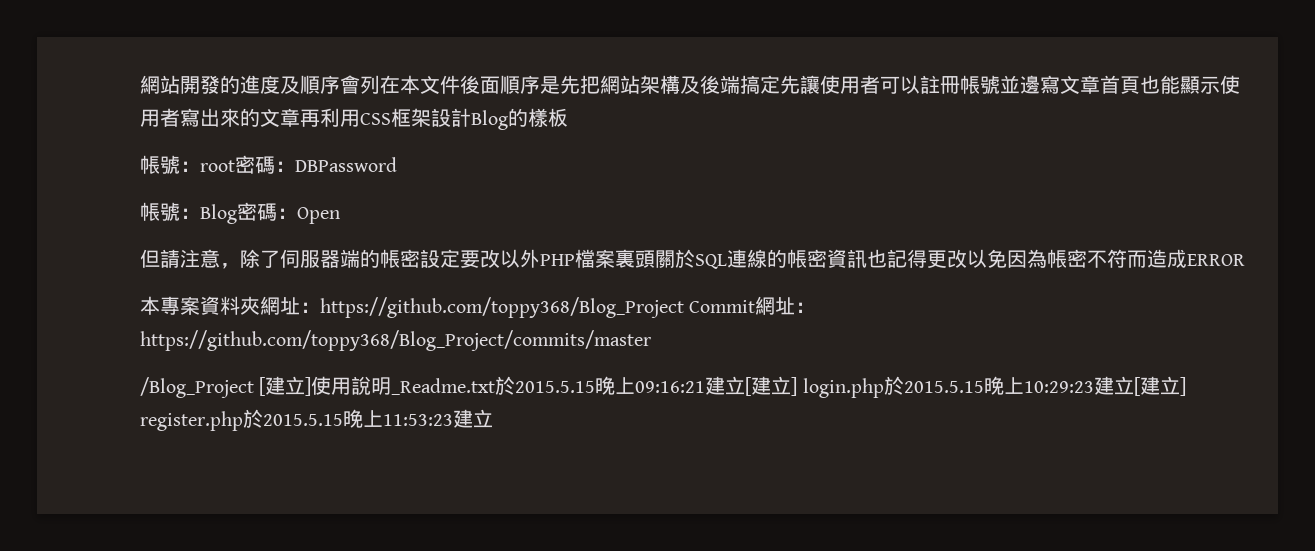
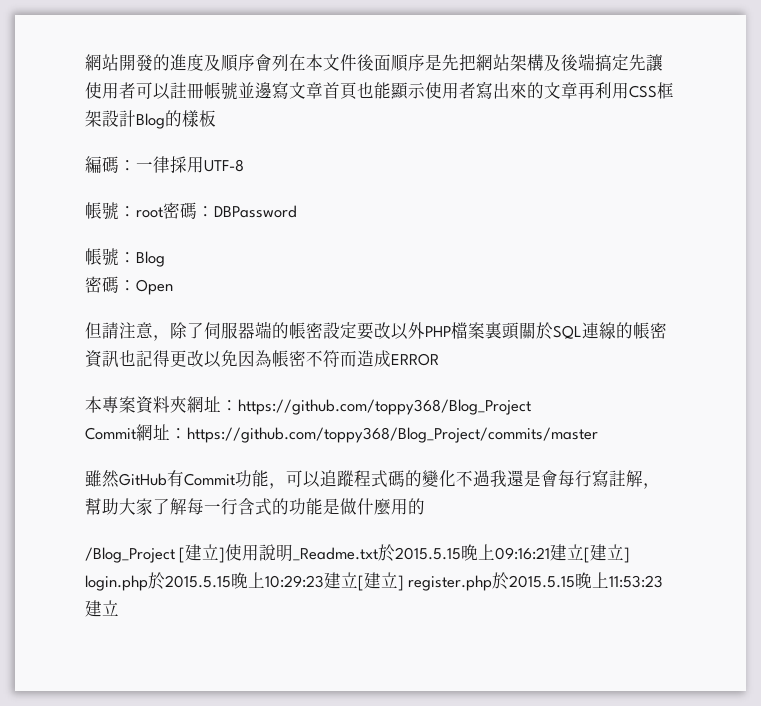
+ 編碼：一律採用UTF-8
- 帳號：Blog密碼：Open
+ 帳號：Blog
+ 密碼：Open
- 本專案資料夾網址：https://github.com/toppy368/Blog_Project Commit網址：https://github.com/toppy368/Blog_Project/commits/master
+ 本專案資料夾網址：https://github.com/toppy368/Blog_Project
+ Commit網址：https://github.com/toppy368/Blog_Project/commits/master
+ 雖然GitHub有Commit功能，可以追蹤程式碼的變化不過我還是會每行寫註解，幫助大家了解每一行含式的功能是做什麼用的

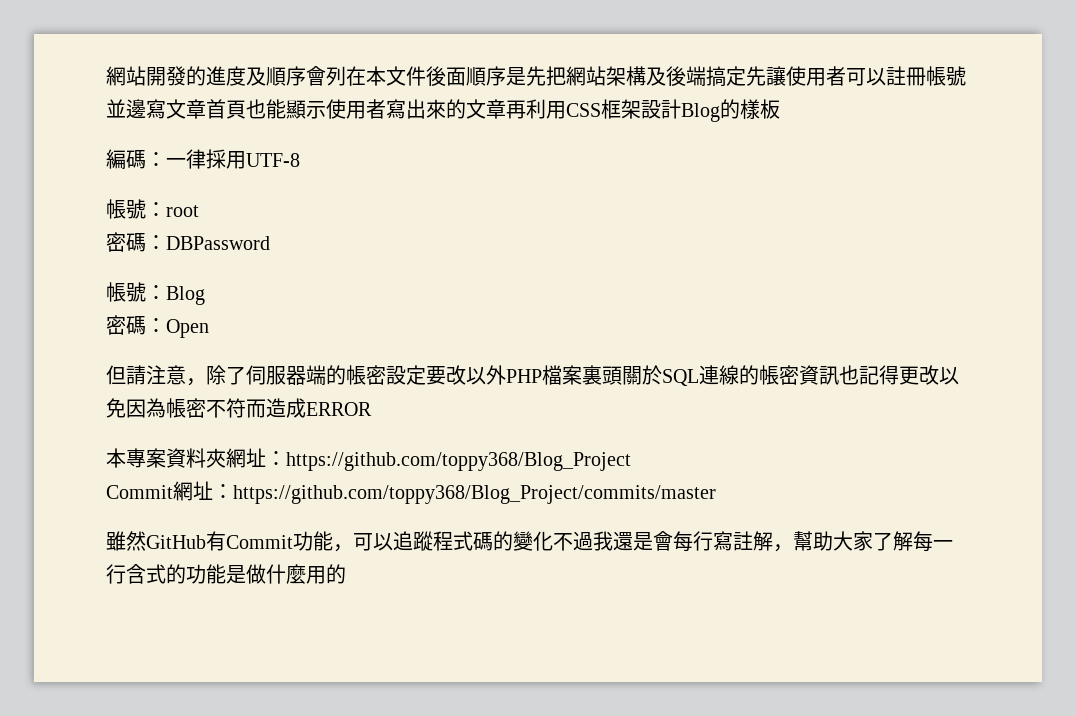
- 帳號：root密碼：DBPassword
+ 帳號：root
+ 密碼：DBPassword
- /Blog_Project [建立]使用說明_Readme.txt於2015.5.15晚上09:16:21建立[建立] login.php於2015.5.15晚上10:29:23建立[建立] register.php於2015.5.15晚上11:53:23建立

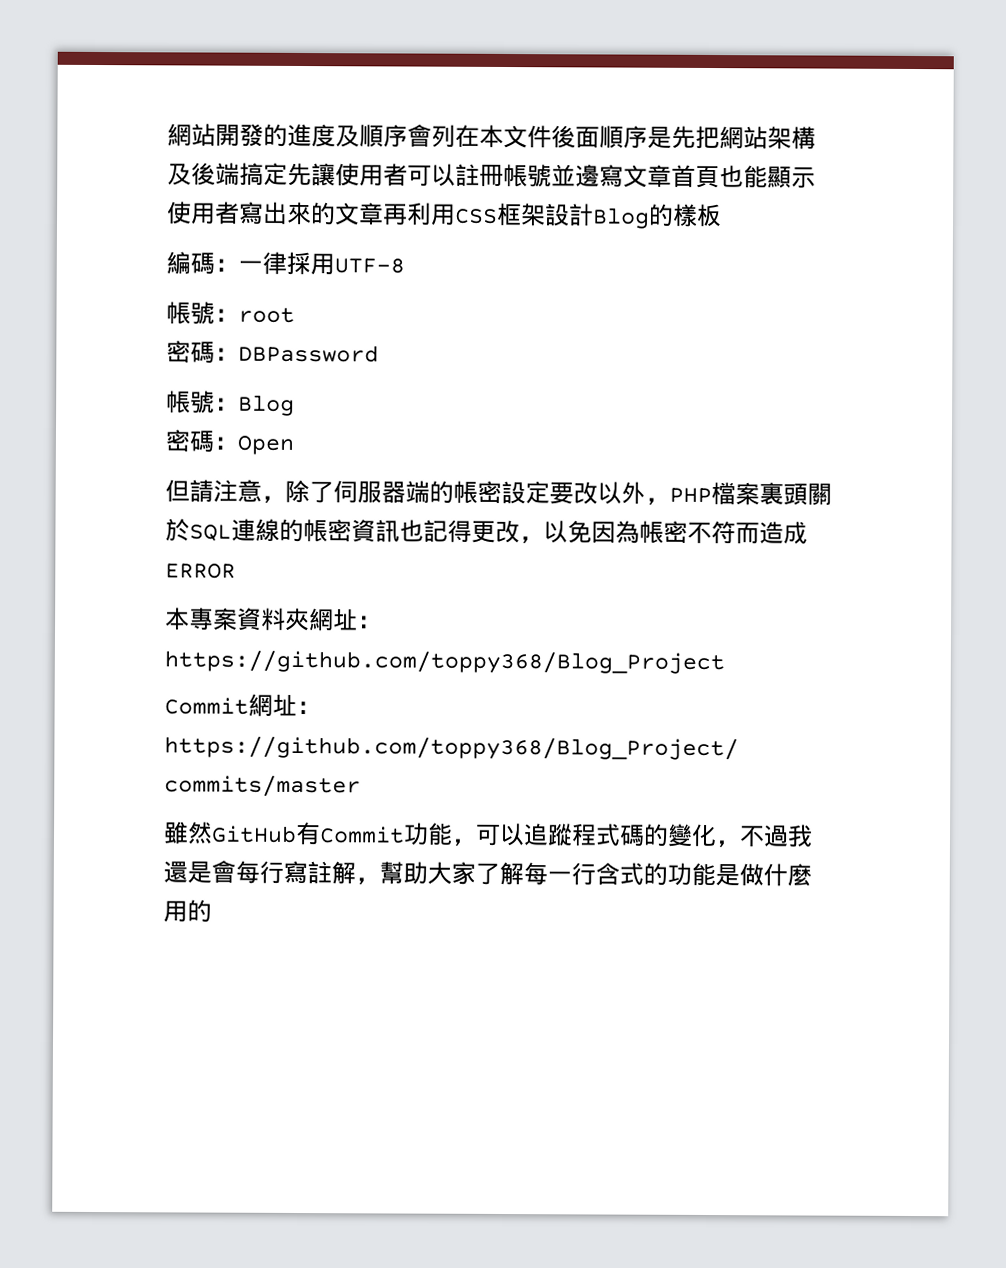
- 但請注意，除了伺服器端的帳密設定要改以外PHP檔案裏頭關於SQL連線的帳密資訊也記得更改以免因為帳密不符而造成ERROR
+ 但請注意，除了伺服器端的帳密設定要改以外，PHP檔案裏頭關於SQL連線的帳密資訊也記得更改，以免因為帳密不符而造成ERROR
- 雖然GitHub有Commit功能，可以追蹤程式碼的變化不過我還是會每行寫註解，幫助大家了解每一行含式的功能是做什麼用的
+ 雖然GitHub有Commit功能，可以追蹤程式碼的變化，不過我還是會每行寫註解，幫助大家了解每一行含式的功能是做什麼用的

